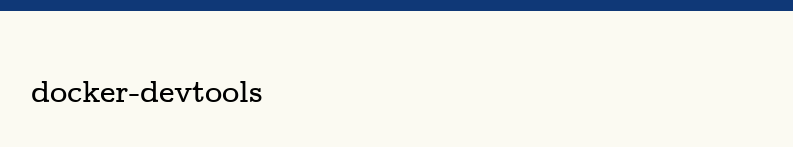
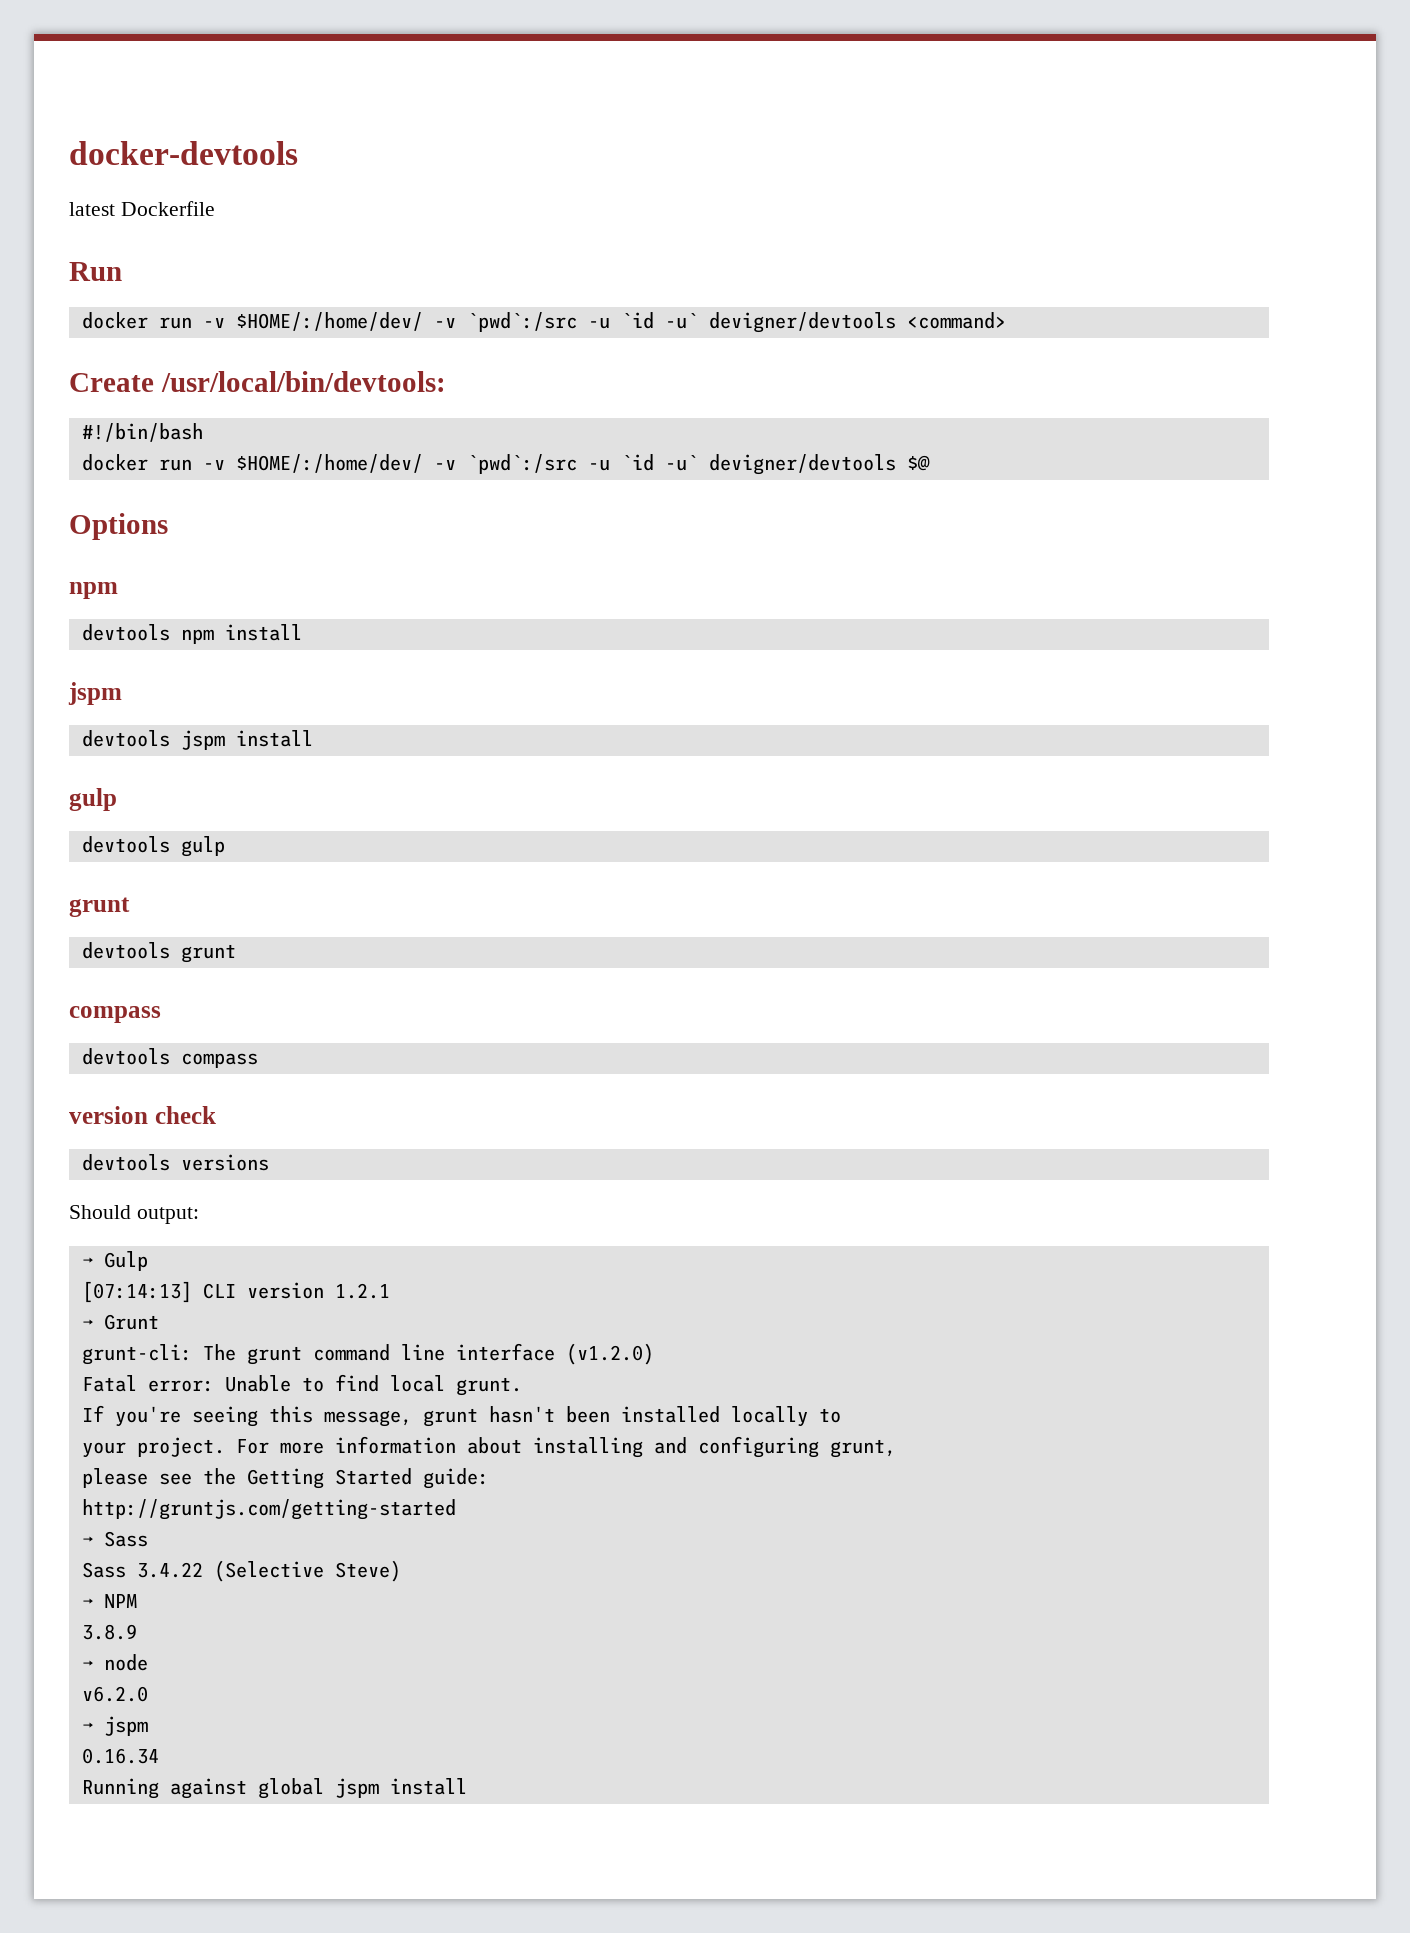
+ latest Dockerfile
+ Run
+ docker run -v $HOME/:/home/dev/ -v `pwd`:/src -u `id -u` devigner/devtools <command>
+ Create /usr/local/bin/devtools:
+ #!/bin/bash
+ docker run -v $HOME/:/home/dev/ -v `pwd`:/src -u `id -u` devigner/devtools $@
+ Options
+ npm
+ devtools npm install
+ jspm
+ devtools jspm install
+ gulp
+ devtools gulp
+ grunt
+ devtools grunt
+ compass
+ devtools compass
+ version check
+ devtools versions
+ Should output:
+ → Gulp
+ [07:14:13] CLI version 1.2.1
+ → Grunt
+ grunt-cli: The grunt command line interface (v1.2.0)
+ Fatal error: Unable to find local grunt.
+ If you're seeing this message, grunt hasn't been installed locally to
+ your project. For more information about installing and configuring grunt,
+ please see the Getting Started guide:
+ http://gruntjs.com/getting-started
+ → Sass
+ Sass 3.4.22 (Selective Steve)
+ → NPM
+ 3.8.9
+ → node
+ v6.2.0
+ → jspm
+ 0.16.34
+ Running against global jspm install

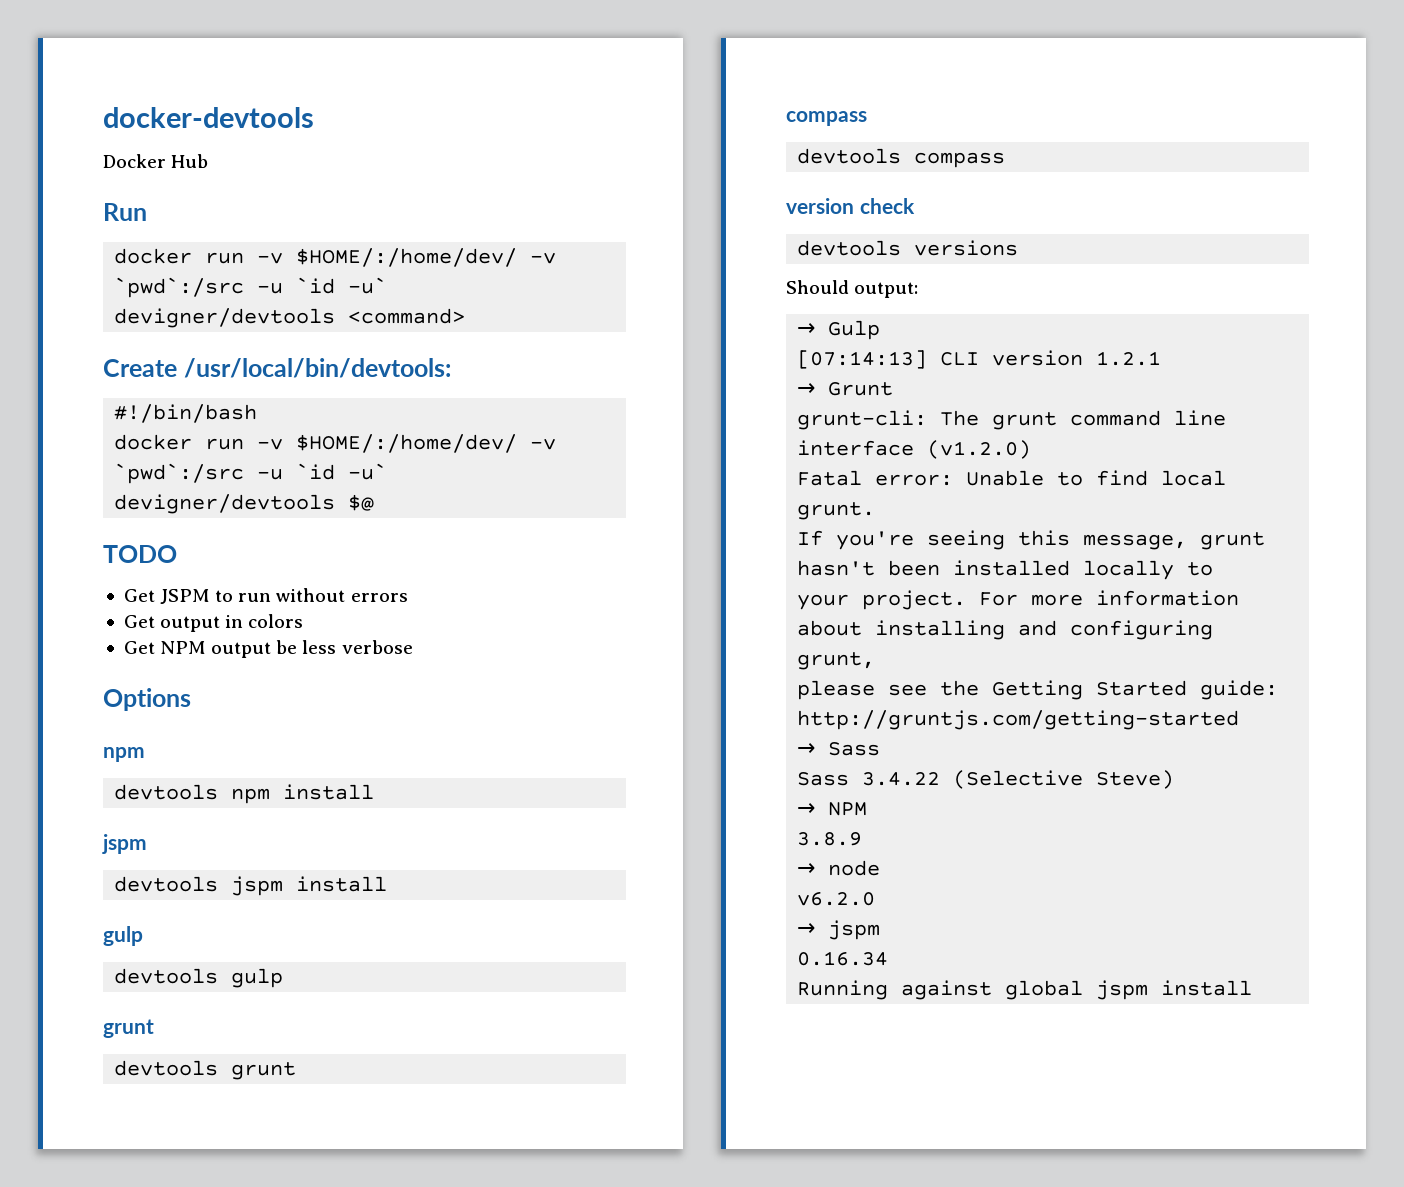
- latest Dockerfile
+ Docker Hub
+ TODO
+ Get JSPM to run without errors
+ Get output in colors
+ Get NPM output be less verbose

